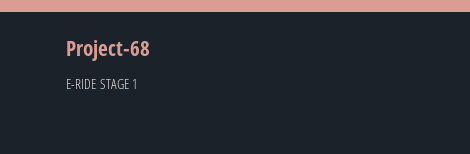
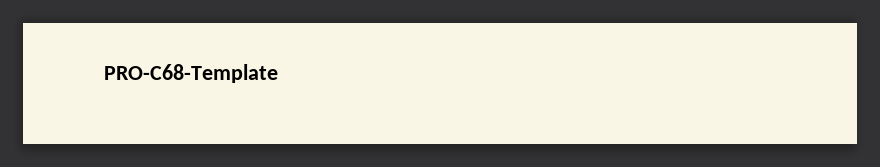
- Project-68
- E-RIDE STAGE 1
+ PRO-C68-Template

